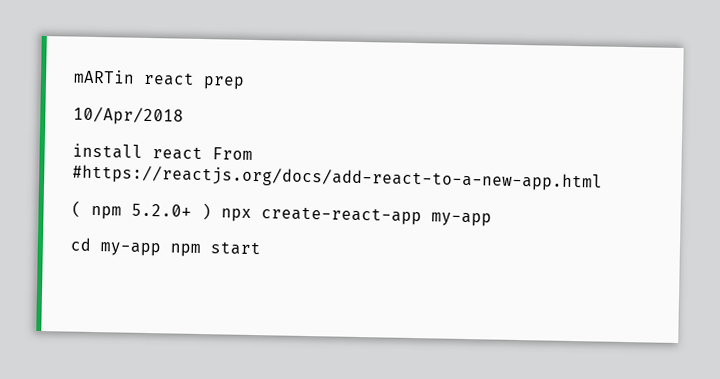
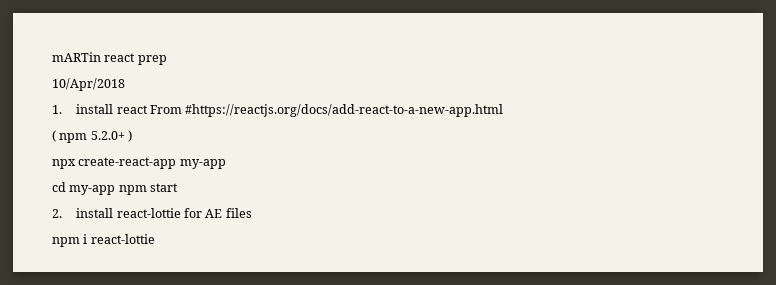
- install react From #https://reactjs.org/docs/add-react-to-a-new-app.html
+ 1. install react From #https://reactjs.org/docs/add-react-to-a-new-app.html
- ( npm 5.2.0+ ) npx create-react-app my-app
+ ( npm 5.2.0+ )
+ npx create-react-app my-app
+ 2. install react-lottie for AE files
+ npm i react-lottie

